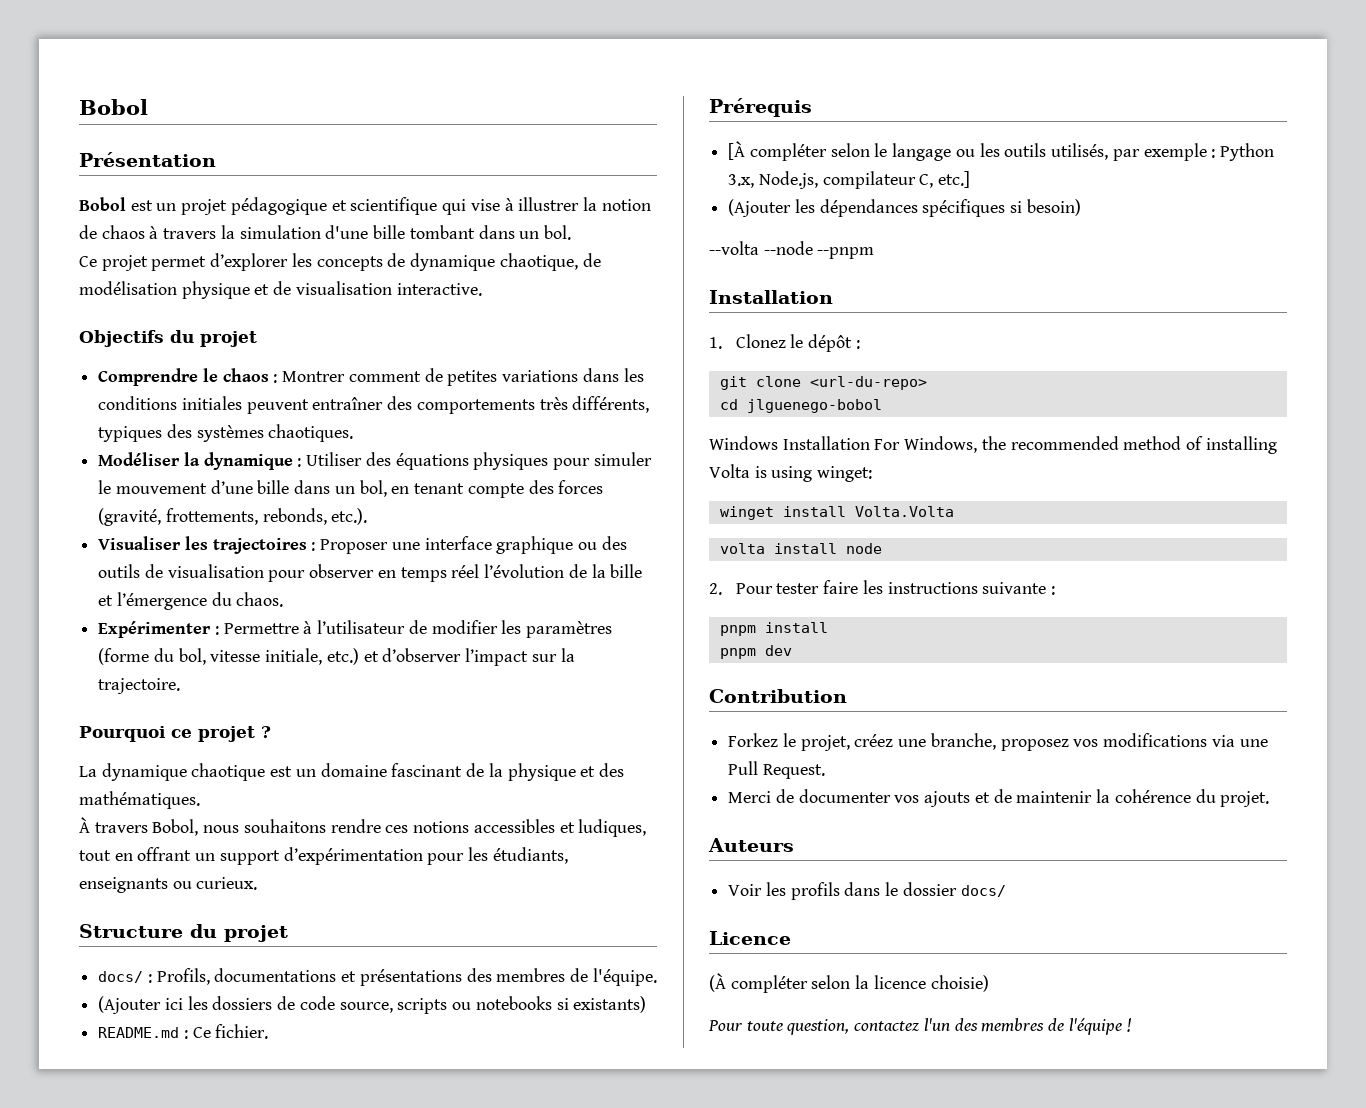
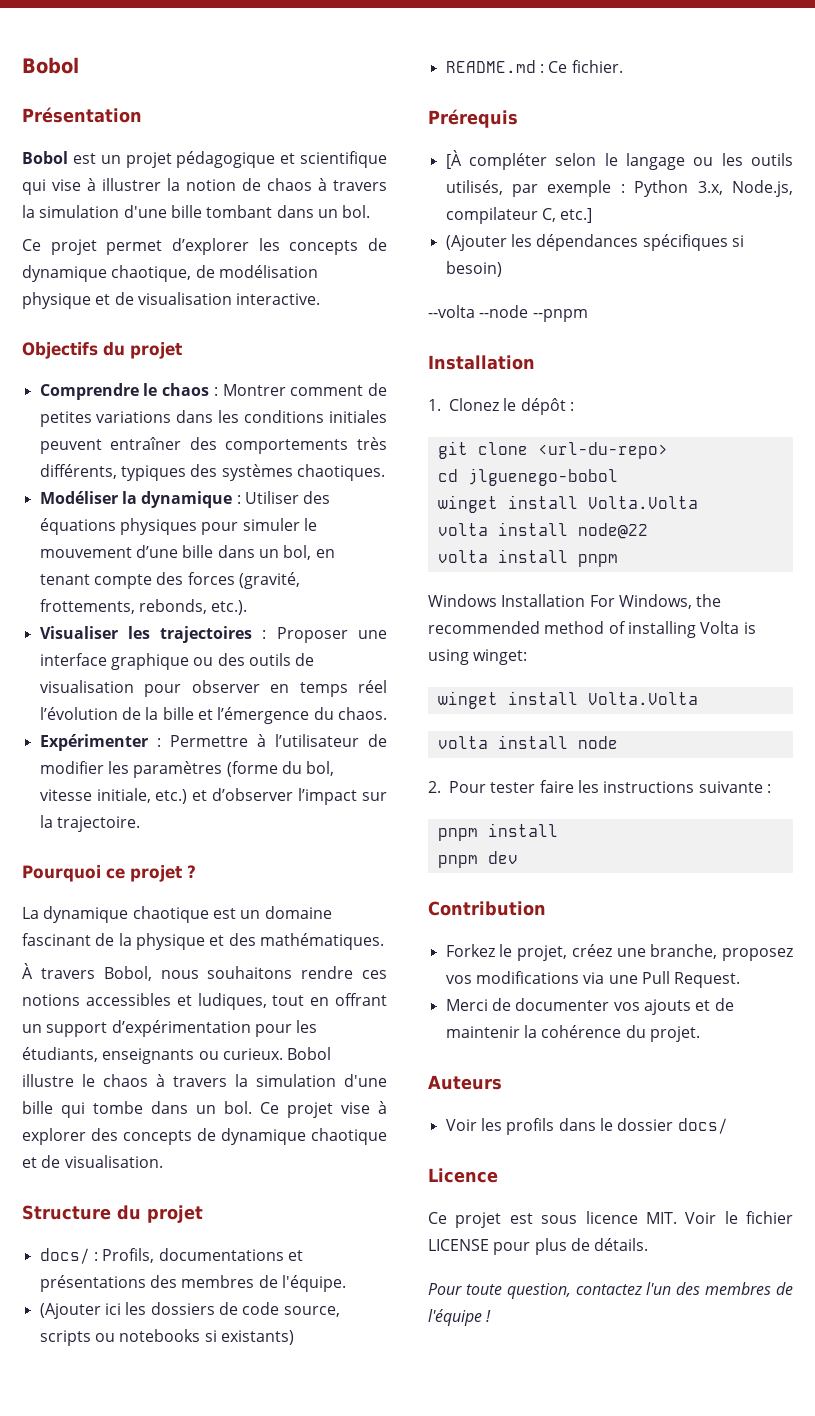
+ Bobol illustre le chaos à travers la simulation d'une bille qui tombe dans un bol. Ce projet vise à explorer des concepts de dynamique chaotique et de visualisation.
  cd jlguenego-bobol
+ winget install Volta.Volta
+ volta install node@22
+ volta install pnpm
- (À compléter selon la licence choisie)
+ Ce projet est sous licence MIT. Voir le fichier LICENSE pour plus de détails.

